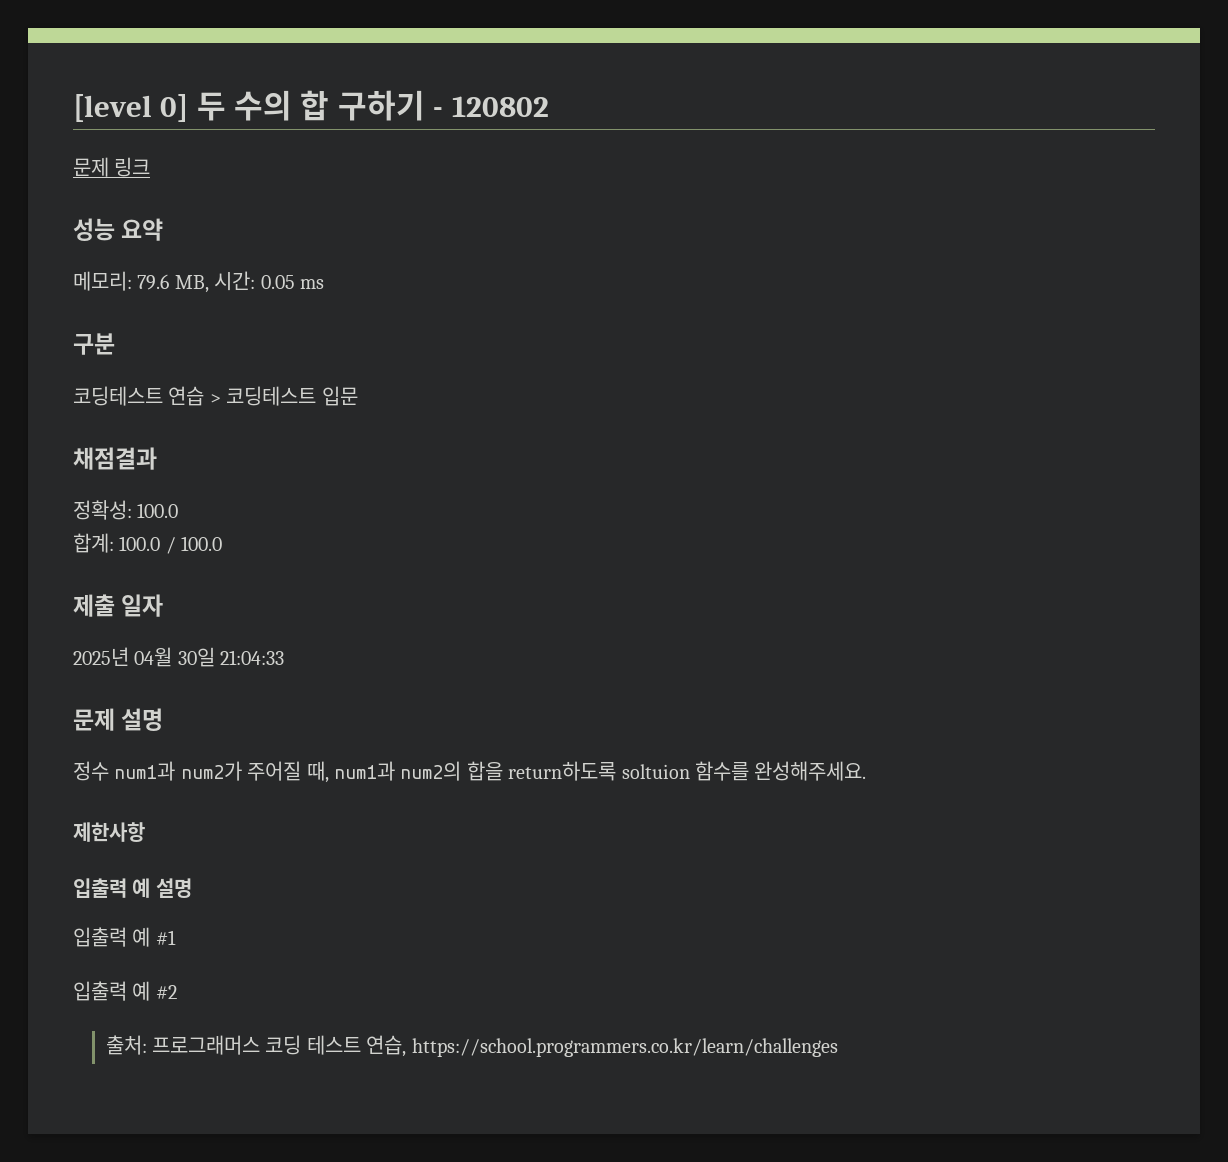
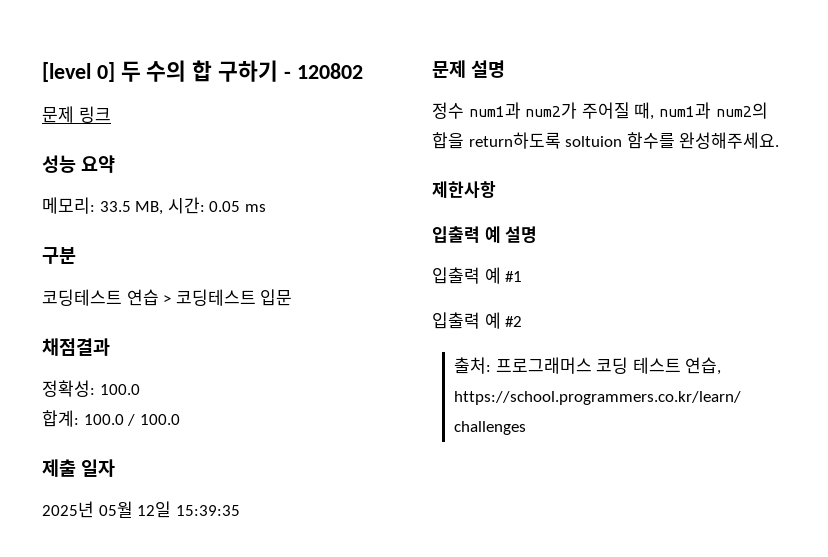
- 메모리: 79.6 MB, 시간: 0.05 ms
+ 메모리: 33.5 MB, 시간: 0.05 ms
- 2025년 04월 30일 21:04:33
+ 2025년 05월 12일 15:39:35

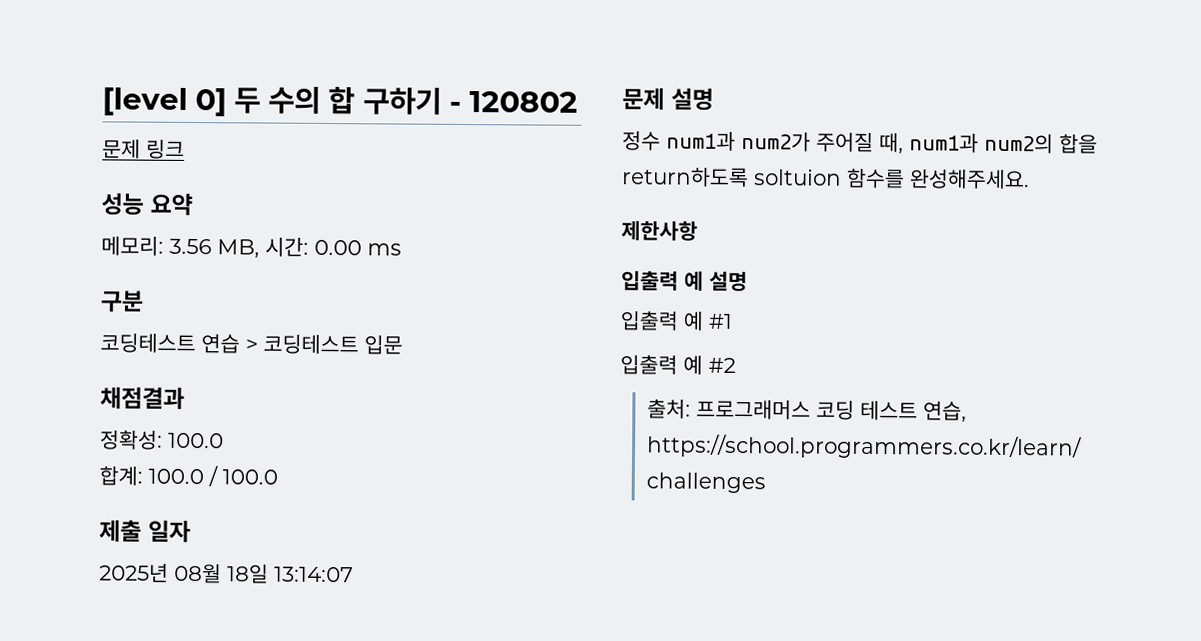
- 메모리: 33.5 MB, 시간: 0.05 ms
+ 메모리: 3.56 MB, 시간: 0.00 ms
- 2025년 05월 12일 15:39:35
+ 2025년 08월 18일 13:14:07

